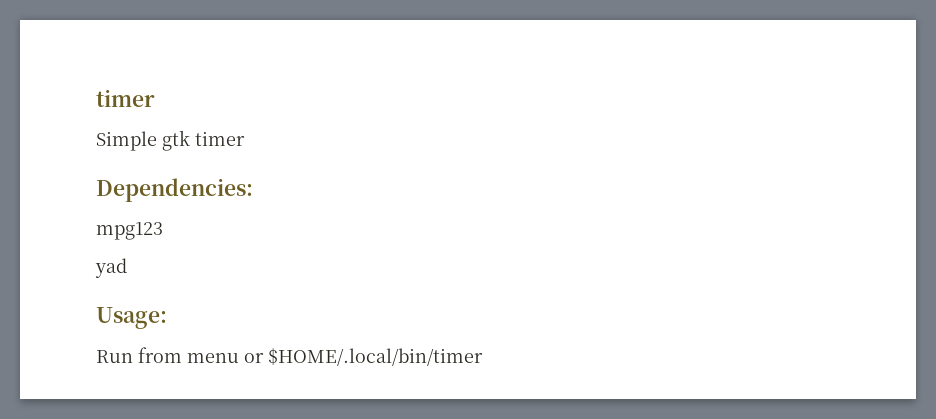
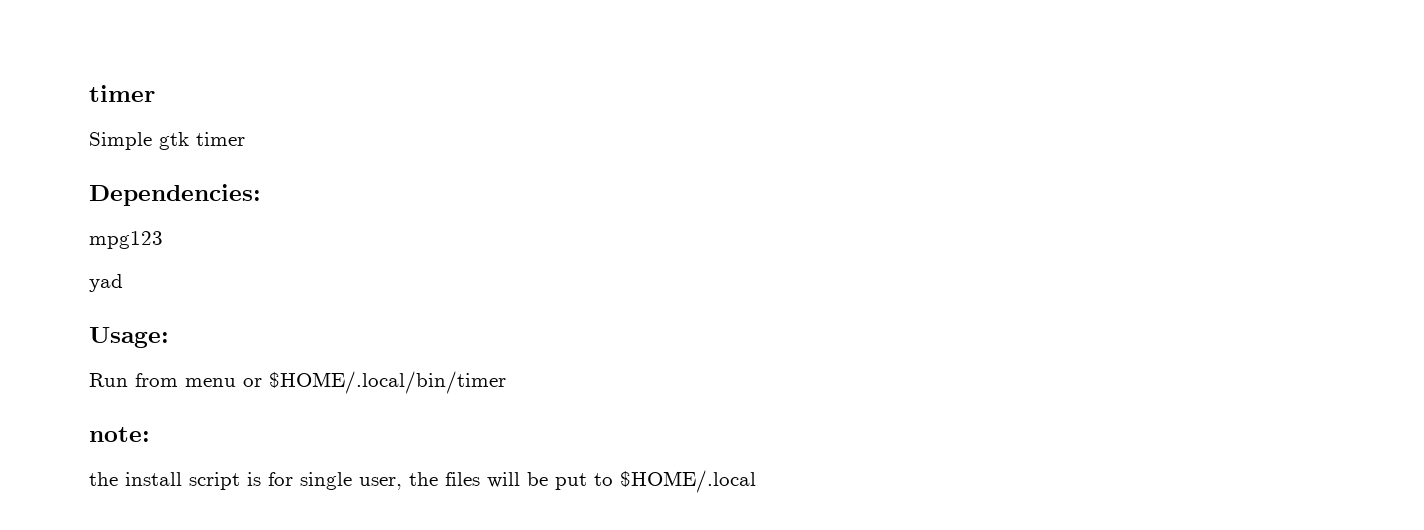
+ note:
+ the install script is for single user, the files will be put to $HOME/.local

